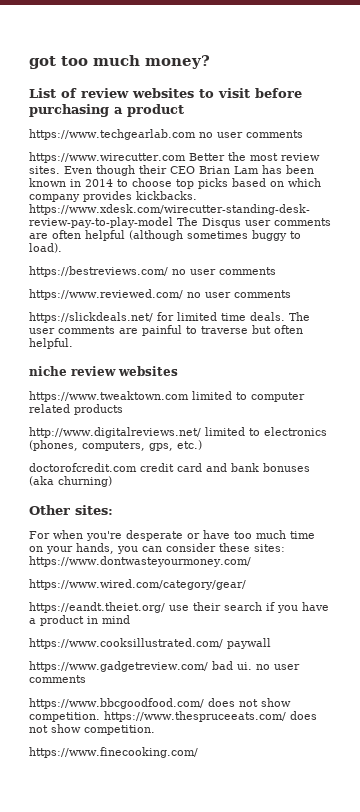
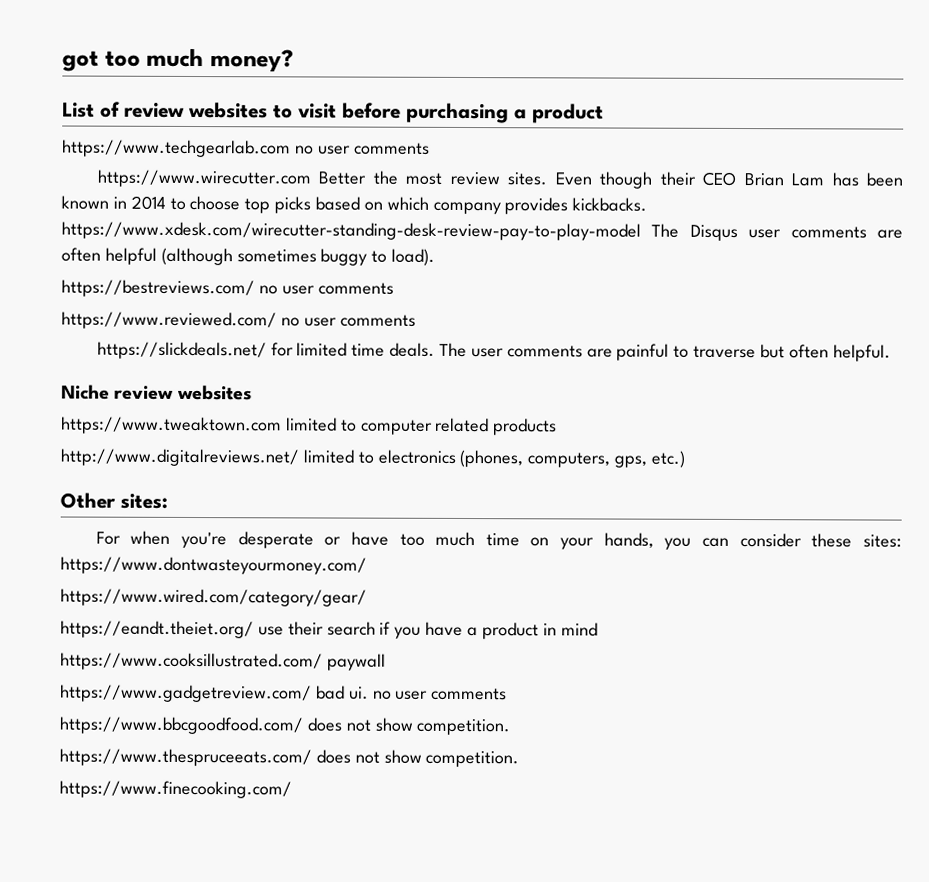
- niche review websites
+ Niche review websites
- doctorofcredit.com credit card and bank bonuses (aka churning)
- https://www.bbcgoodfood.com/ does not show competition. https://www.thespruceeats.com/ does not show competition.
+ https://www.bbcgoodfood.com/ does not show competition.
+ https://www.thespruceeats.com/ does not show competition.

